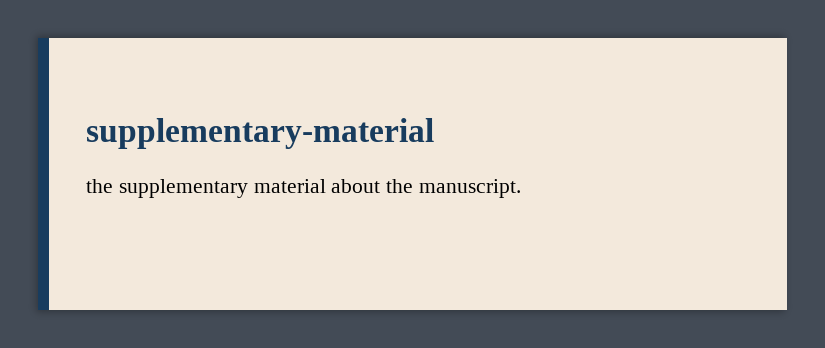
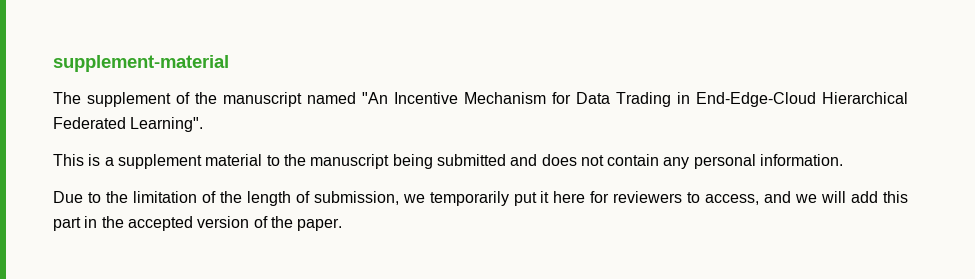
- supplementary-material
- the supplementary material about the manuscript.
+ supplement-material
+ The supplement of the manuscript named "An Incentive Mechanism for Data Trading in End-Edge-Cloud Hierarchical Federated Learning".
+ This is a supplement material to the manuscript being submitted and does not contain any personal information.
+ Due to the limitation of the length of submission, we temporarily put it here for reviewers to access, and we will add this part in the accepted version of the paper.

